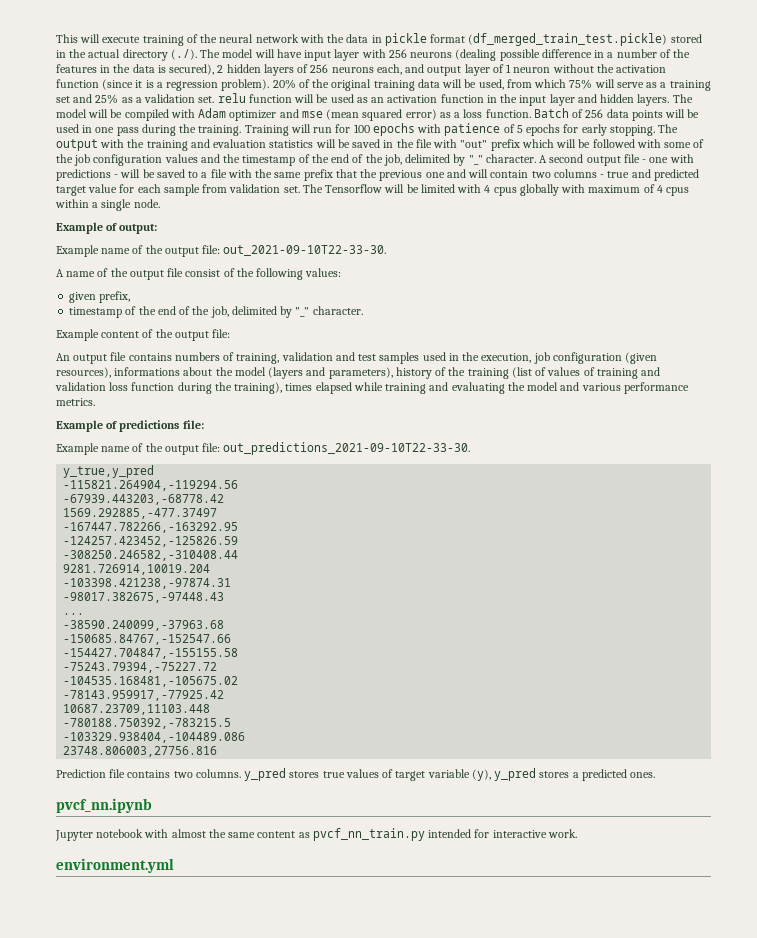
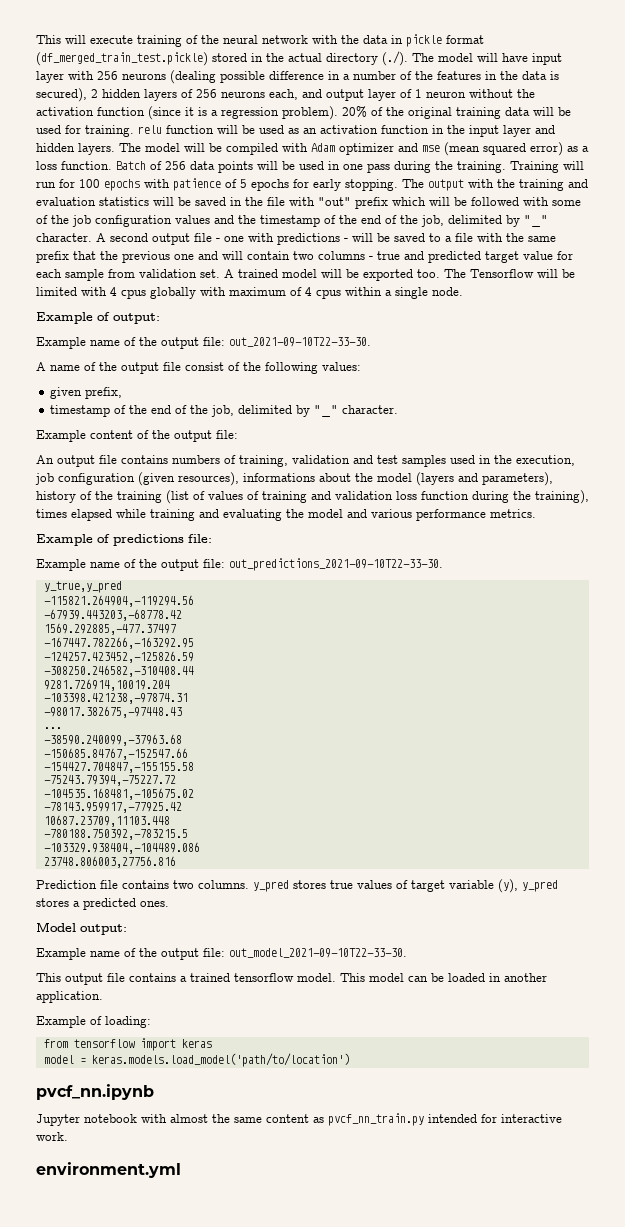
- 20% of the original training data will be used, from which 75% will serve as a training set and 25% as a validation set. relu function will be used as an activation function in the input layer and hidden layers.
+ 20% of the original training data will be used for training. relu function will be used as an activation function in the input layer and hidden layers.
+ A trained model will be exported too.
+ Model output:
+ Example name of the output file: out_model_2021-09-10T22-33-30.
+ This output file contains a trained tensorflow model. This model can be loaded in another application.
+ Example of loading:
+ from tensorflow import keras
+ model = keras.models.load_model('path/to/location')

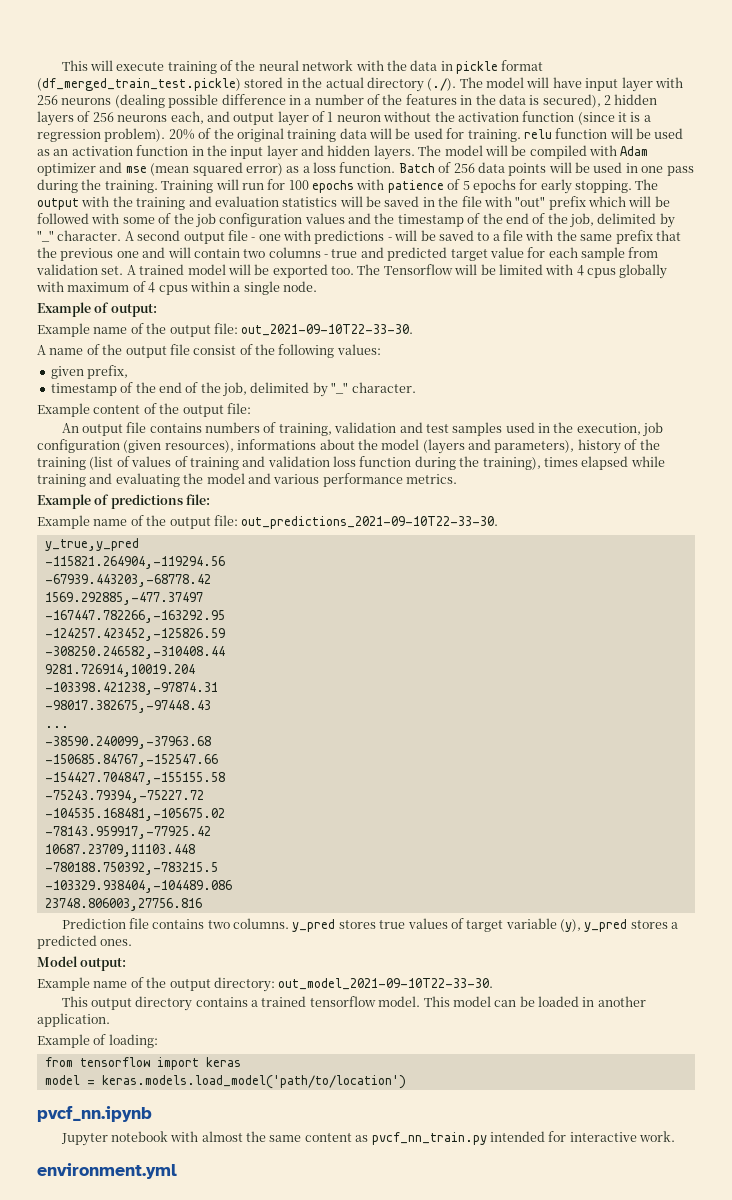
- Example name of the output file: out_model_2021-09-10T22-33-30.
+ Example name of the output directory: out_model_2021-09-10T22-33-30.
- This output file contains a trained tensorflow model.
+ This output directory contains a trained tensorflow model.

